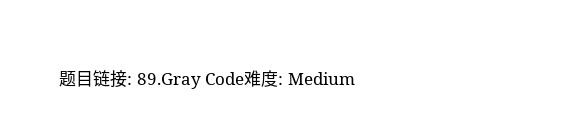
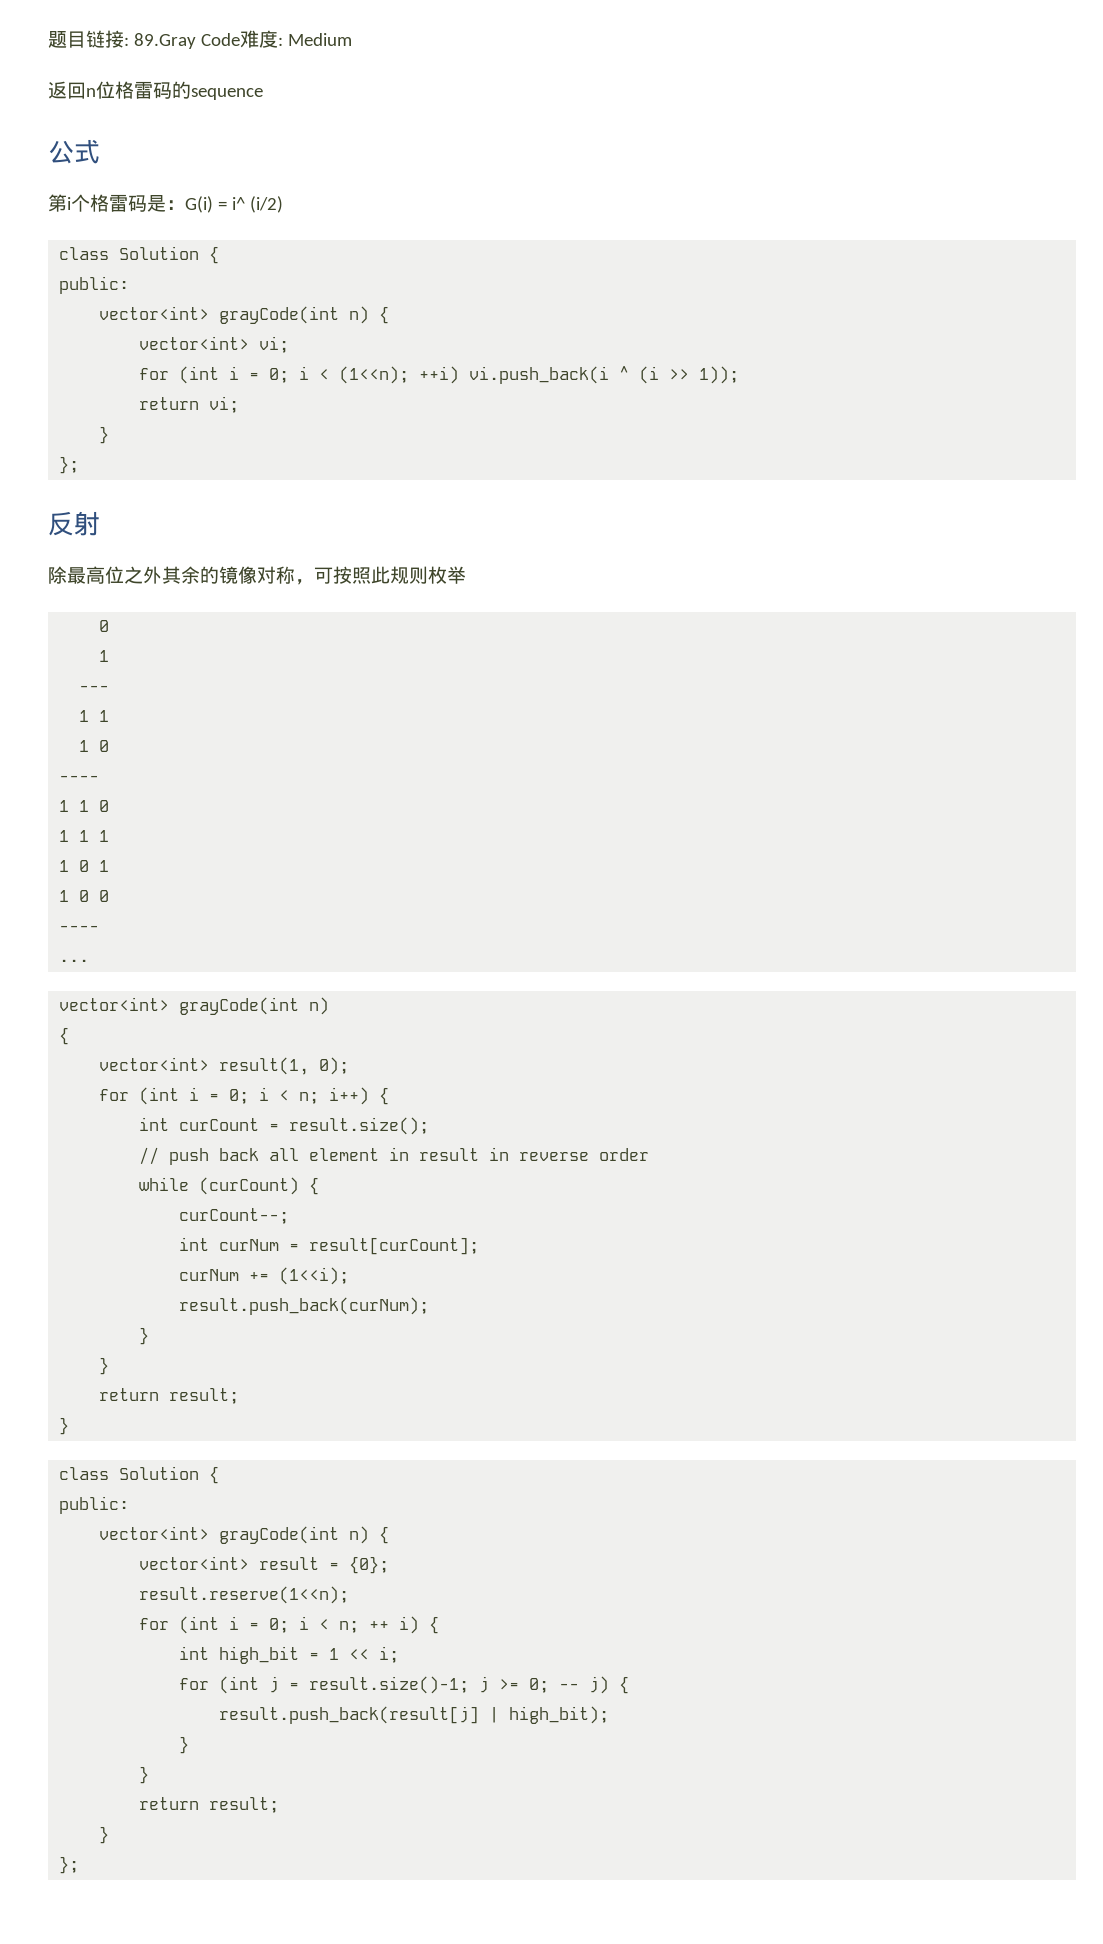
+ 返回n位格雷码的sequence
+ 公式
+ 第i个格雷码是：G(i) = i^ (i/2)
+ class Solution {
+ public:
+ vector<int> grayCode(int n) {
+ vector<int> vi;
+ for (int i = 0; i < (1<<n); ++i) vi.push_back(i ^ (i >> 1));
+ return vi;
+ }
+ };
+ 反射
+ 除最高位之外其余的镜像对称，可按照此规则枚举
+ 0
+ 1
+ ---
+ 1 1
+ 1 0
+ ----
+ 1 1 0
+ 1 1 1
+ 1 0 1
+ 1 0 0
+ ----
+ ...
+ vector<int> grayCode(int n)
+ {
+ vector<int> result(1, 0);
+ for (int i = 0; i < n; i++) {
+ int curCount = result.size();
+ // push back all element in result in reverse order
+ while (curCount) {
+ curCount--;
+ int curNum = result[curCount];
+ curNum += (1<<i);
+ result.push_back(curNum);
+ }
+ }
+ return result;
+ }
+ class Solution {
+ public:
+ vector<int> grayCode(int n) {
+ vector<int> result = {0};
+ result.reserve(1<<n);
+ for (int i = 0; i < n; ++ i) {
+ int high_bit = 1 << i;
+ for (int j = result.size()-1; j >= 0; -- j) {
+ result.push_back(result[j] | high_bit);
+ }
+ }
+ return result;
+ }
+ };

